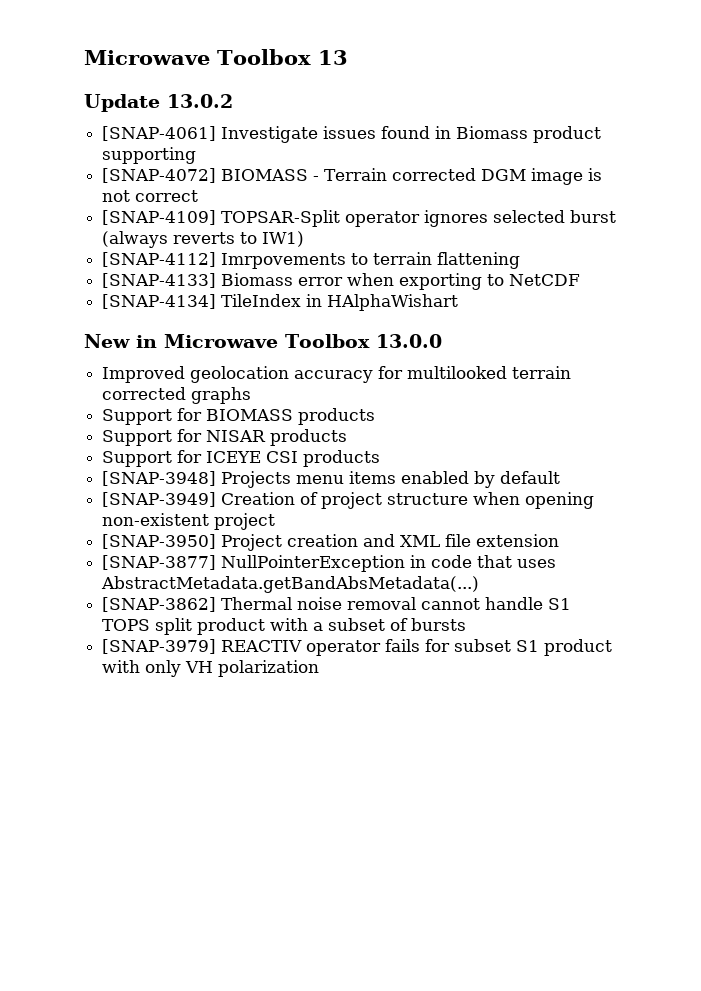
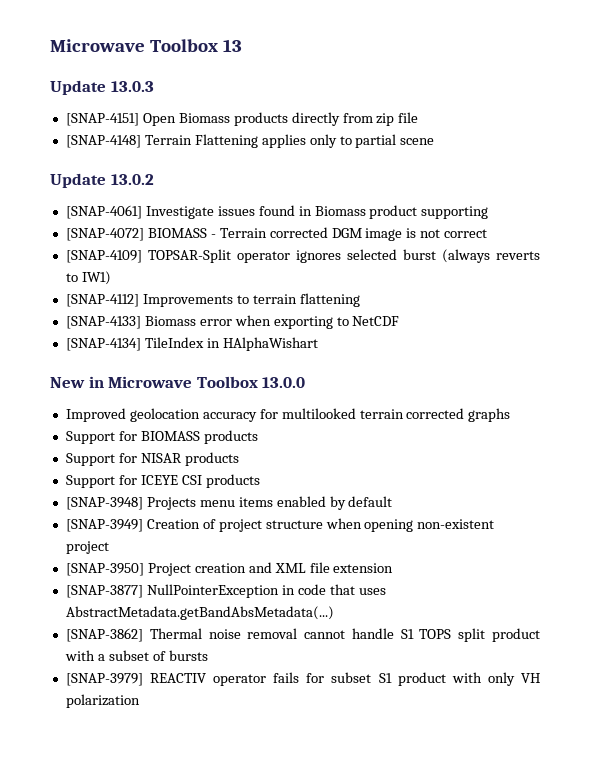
+ Update 13.0.3
+ [SNAP-4151] Open Biomass products directly from zip file
+ [SNAP-4148] Terrain Flattening applies only to partial scene
- [SNAP-4112] Imrpovements to terrain flattening
+ [SNAP-4112] Improvements to terrain flattening

